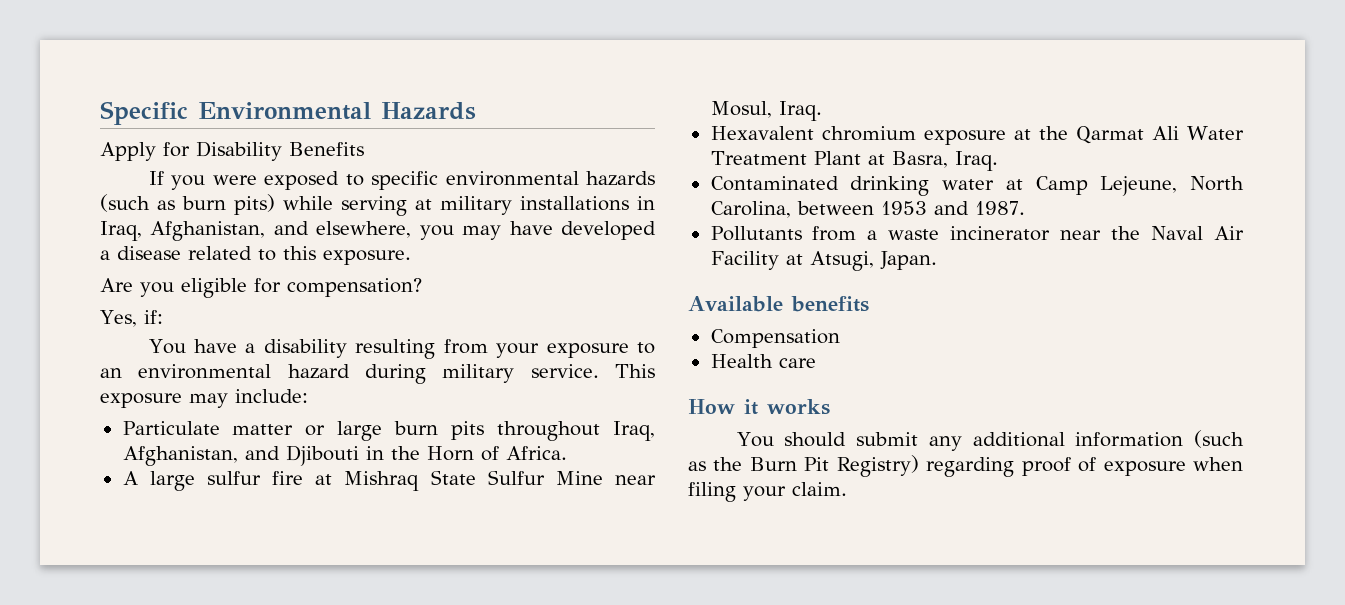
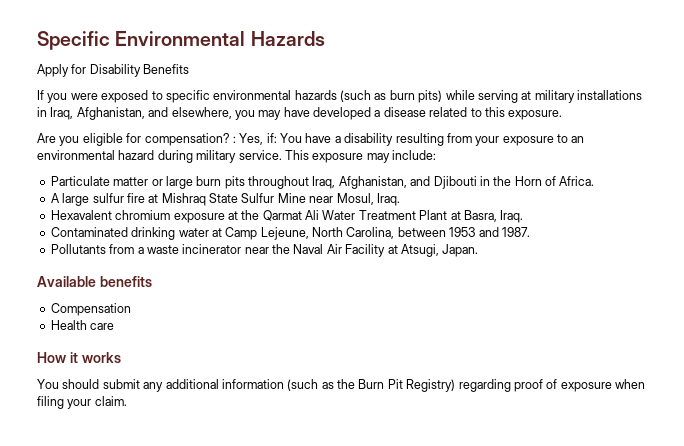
- Are you eligible for compensation?
- Yes, if:
- You have a disability resulting from your exposure to an environmental hazard during military service.
+ Are you eligible for compensation? : Yes, if: You have a disability resulting from your exposure to an environmental hazard during military service.

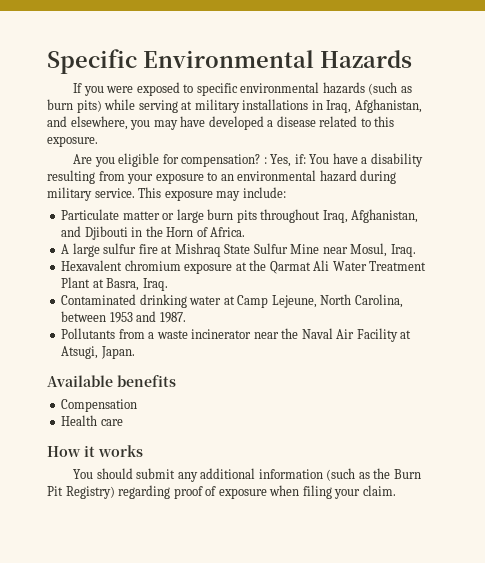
- Apply for Disability Benefits

